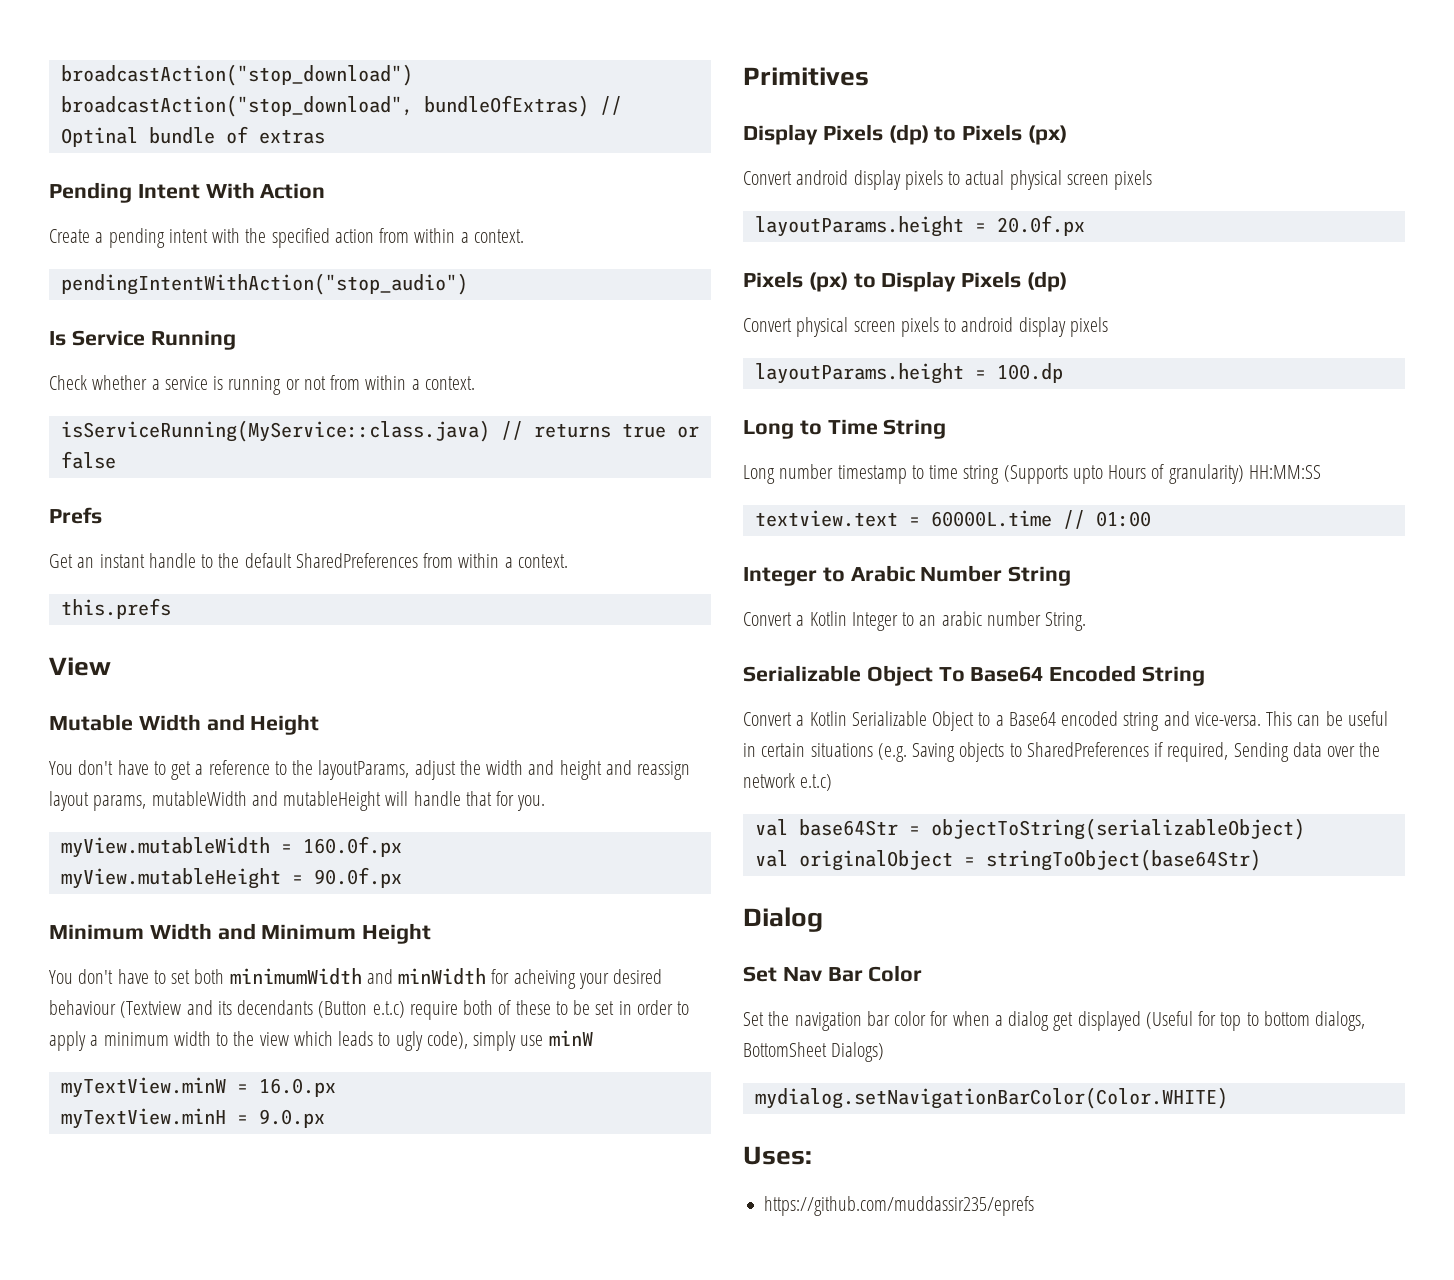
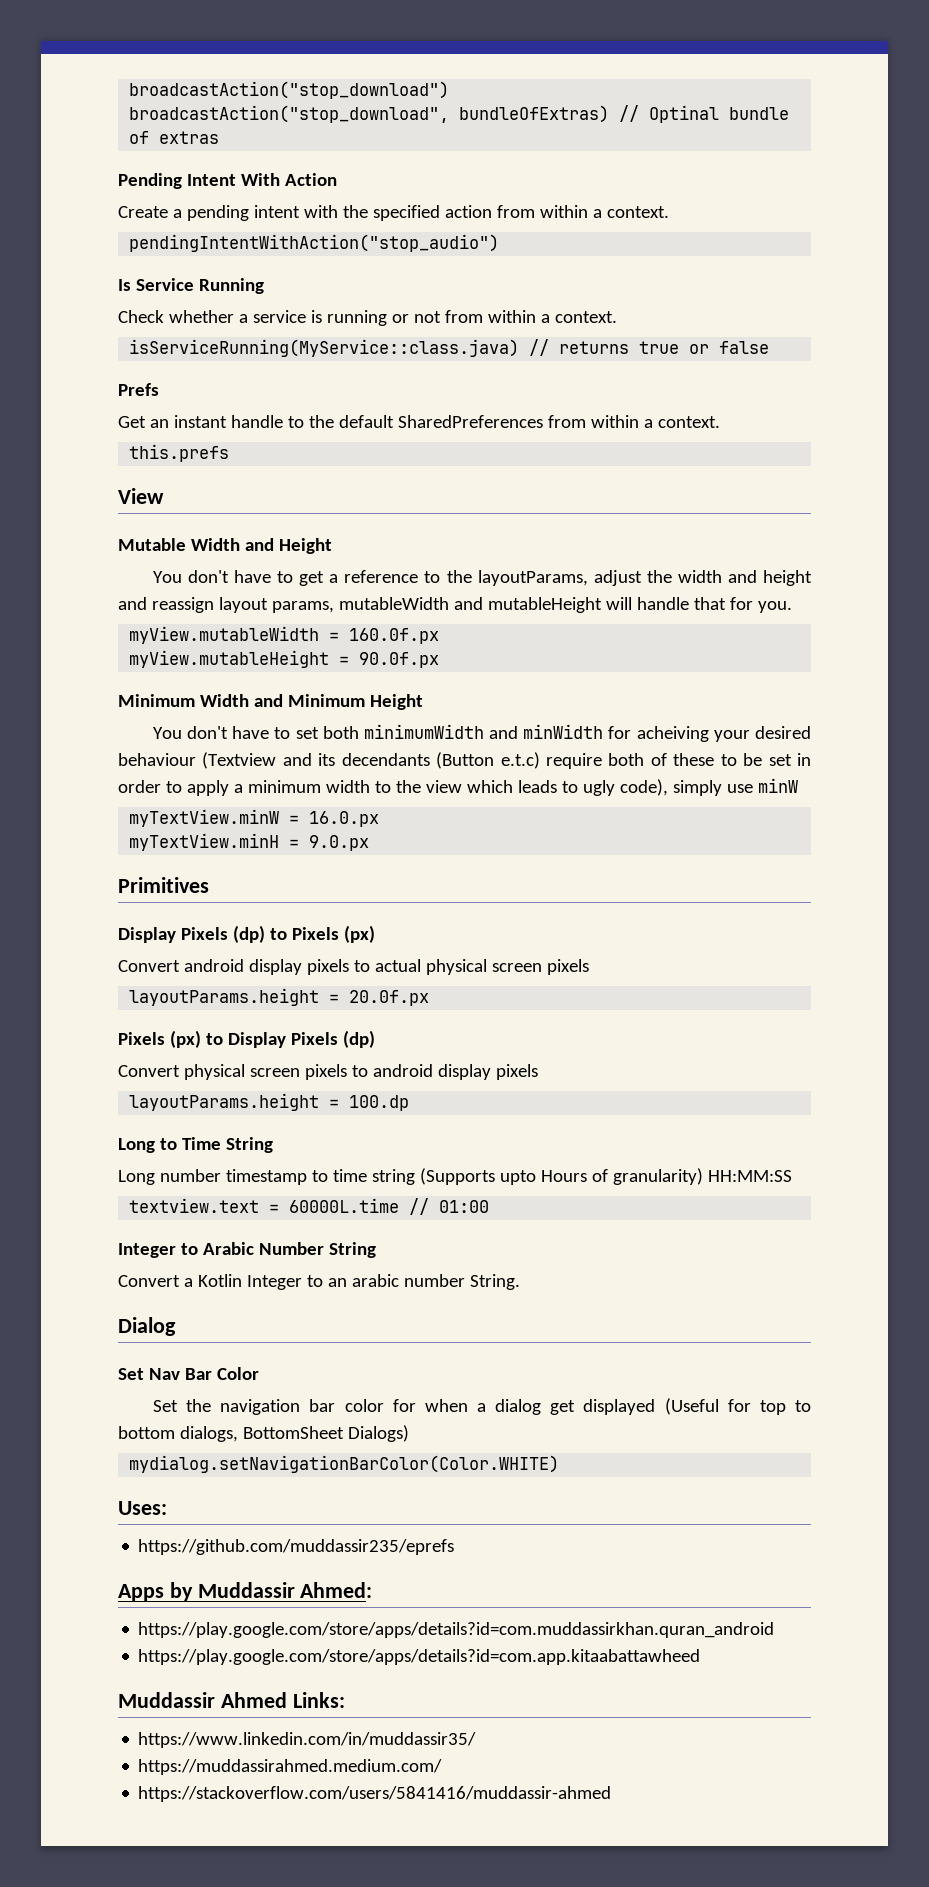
- Serializable Object To Base64 Encoded String
- Convert a Kotlin Serializable Object to a Base64 encoded string and vice-versa. This can be useful in certain situations (e.g. Saving objects to SharedPreferences if required, Sending data over the network e.t.c)
- val base64Str = objectToString(serializableObject)
- val originalObject = stringToObject(base64Str)
+ Apps by Muddassir Ahmed:
+ https://play.google.com/store/apps/details?id=com.muddassirkhan.quran_android
+ https://play.google.com/store/apps/details?id=com.app.kitaabattawheed
+ Muddassir Ahmed Links:
+ https://www.linkedin.com/in/muddassir35/
+ https://muddassirahmed.medium.com/
+ https://stackoverflow.com/users/5841416/muddassir-ahmed

